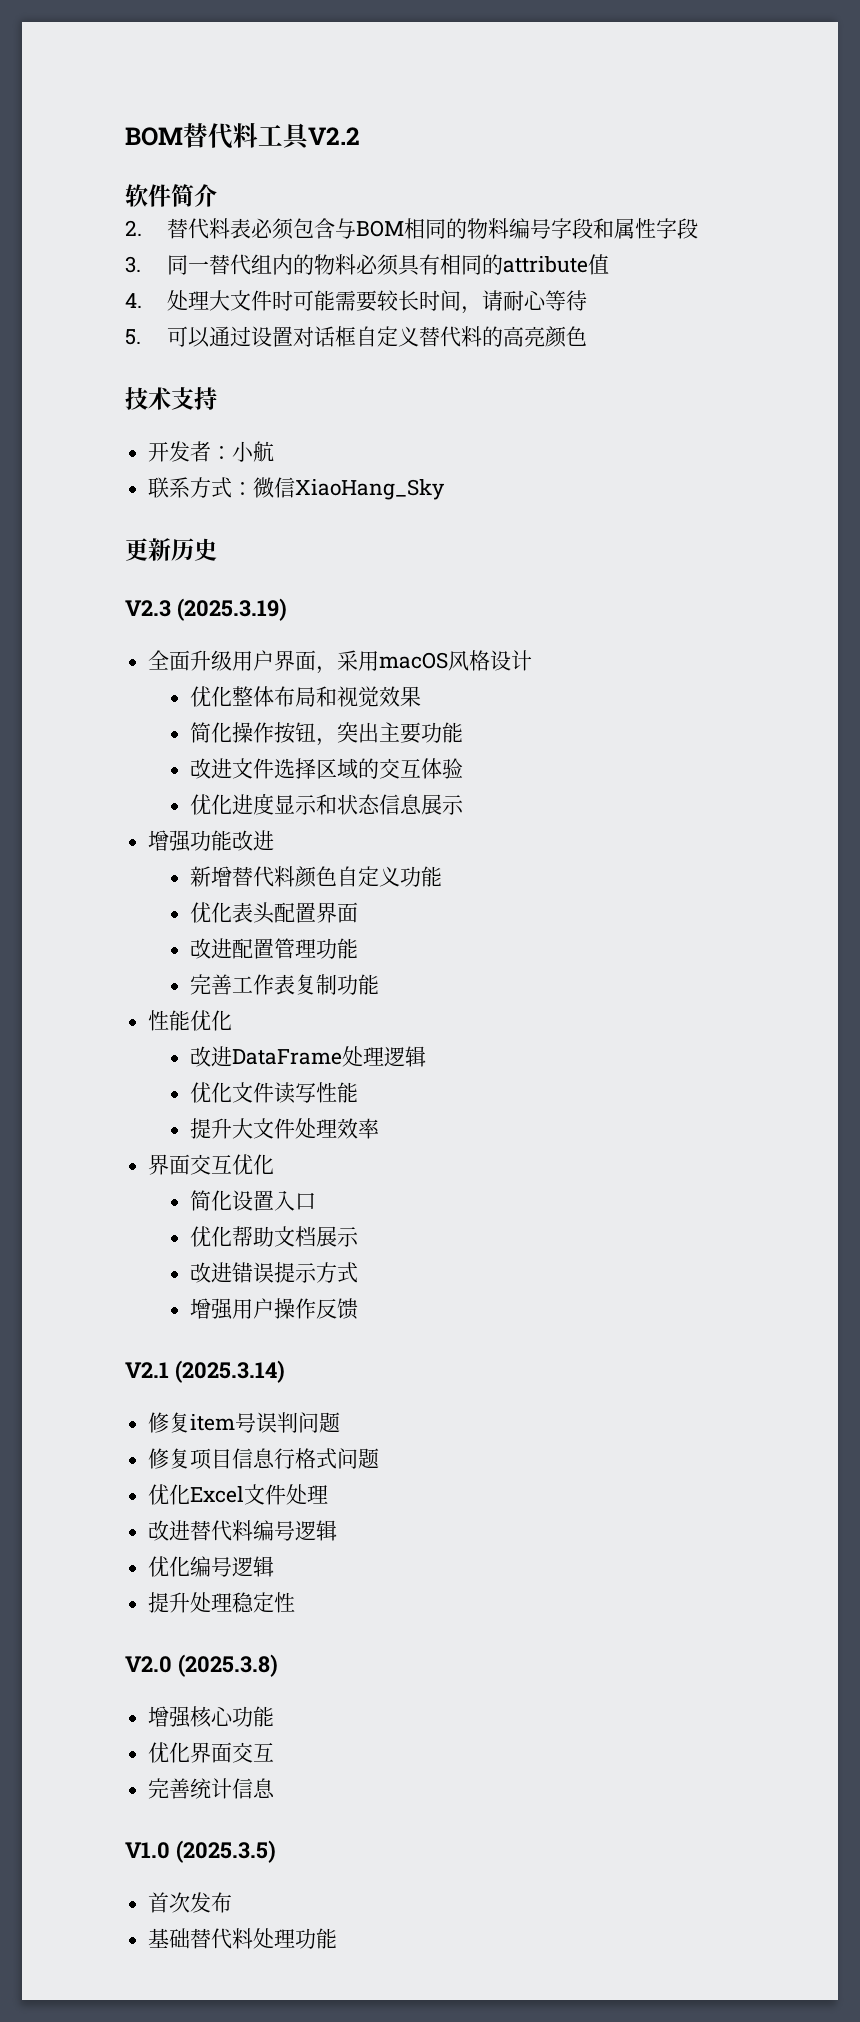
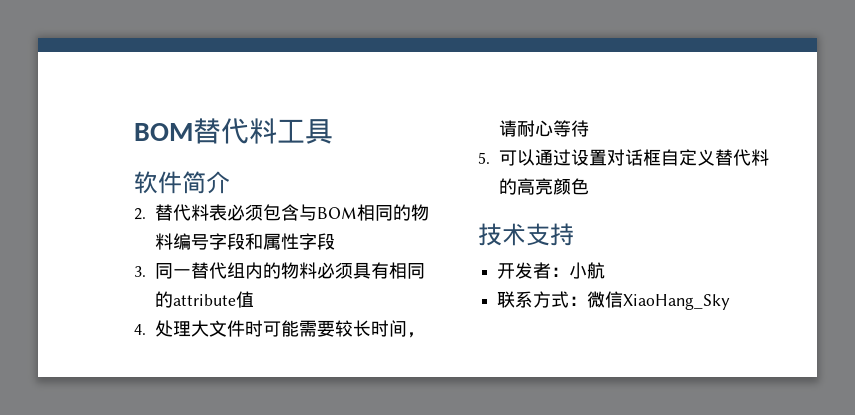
- BOM替代料工具V2.2
+ BOM替代料工具
- 更新历史
- V2.3 (2025.3.19)
- 全面升级用户界面，采用macOS风格设计
- 优化整体布局和视觉效果
- 简化操作按钮，突出主要功能
- 改进文件选择区域的交互体验
- 优化进度显示和状态信息展示
- 增强功能改进
- 新增替代料颜色自定义功能
- 优化表头配置界面
- 改进配置管理功能
- 完善工作表复制功能
- 性能优化
- 改进DataFrame处理逻辑
- 优化文件读写性能
- 提升大文件处理效率
- 界面交互优化
- 简化设置入口
- 优化帮助文档展示
- 改进错误提示方式
- 增强用户操作反馈
- V2.1 (2025.3.14)
- 修复item号误判问题
- 修复项目信息行格式问题
- 优化Excel文件处理
- 改进替代料编号逻辑
- 优化编号逻辑
- 提升处理稳定性
- V2.0 (2025.3.8)
- 增强核心功能
- 优化界面交互
- 完善统计信息
- V1.0 (2025.3.5)
- 首次发布
- 基础替代料处理功能

